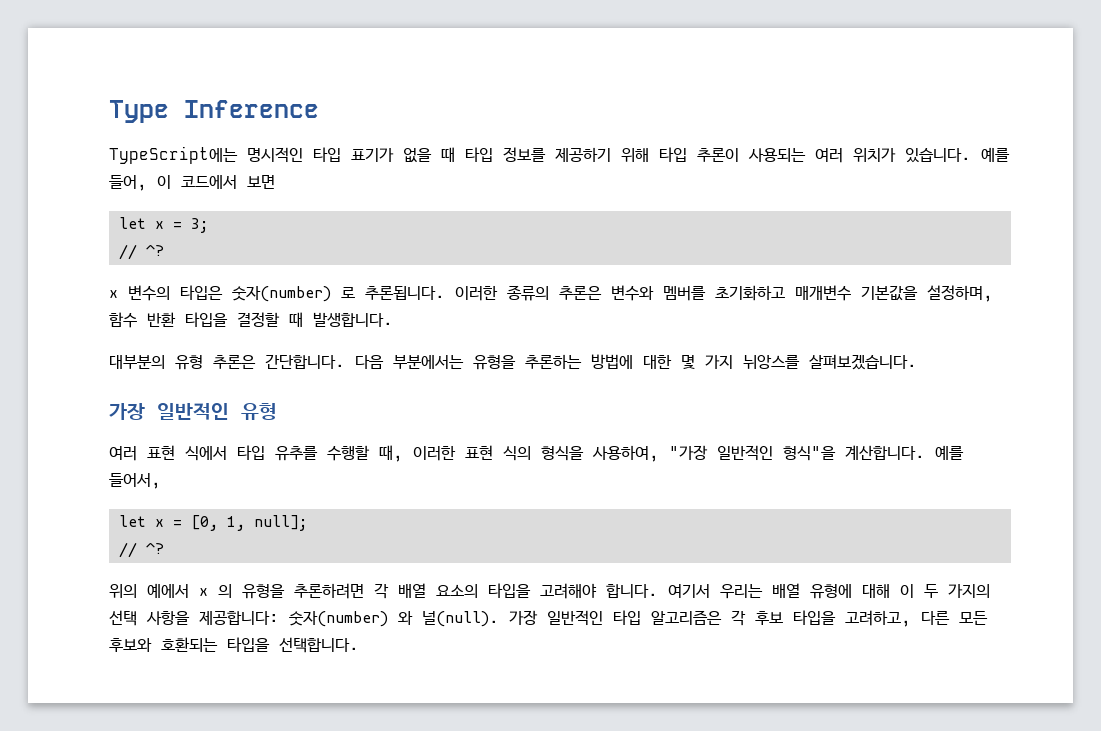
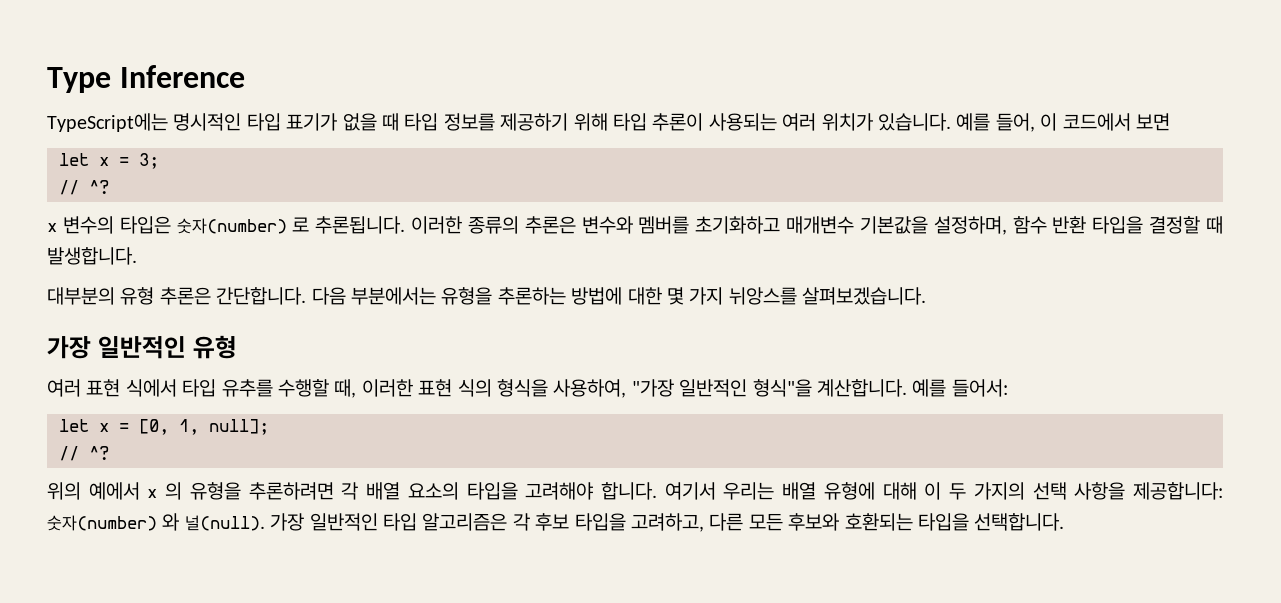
- 예를 들어서,
+ 예를 들어서:

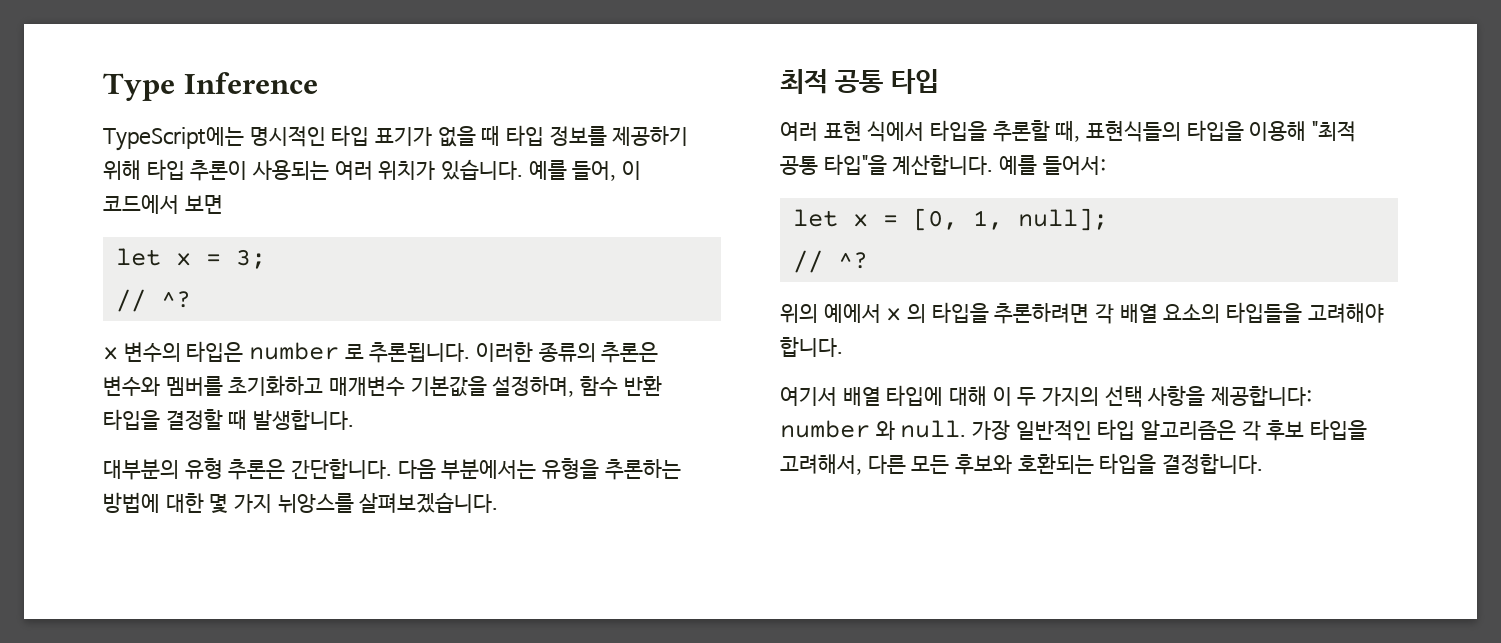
- x 변수의 타입은 숫자(number) 로 추론됩니다.
+ x 변수의 타입은 number 로 추론됩니다.
- 가장 일반적인 유형
+ 최적 공통 타입
- 여러 표현 식에서 타입 유추를 수행할 때, 이러한 표현 식의 형식을 사용하여, "가장 일반적인 형식"을 계산합니다.
+ 여러 표현 식에서 타입을 추론할 때, 표현식들의 타입을 이용해 "최적 공통 타입"을 계산합니다.
- 위의 예에서 x 의 유형을 추론하려면 각 배열 요소의 타입을 고려해야 합니다. 여기서 우리는 배열 유형에 대해 이 두 가지의 선택 사항을 제공합니다: 숫자(number) 와 널(null).
+ 위의 예에서 x 의 타입을 추론하려면 각 배열 요소의 타입들을 고려해야 합니다.
+ 여기서 배열 타입에 대해 이 두 가지의 선택 사항을 제공합니다: number 와 null.
- 가장 일반적인 타입 알고리즘은 각 후보 타입을 고려하고, 다른 모든 후보와 호환되는 타입을 선택합니다.
+ 가장 일반적인 타입 알고리즘은 각 후보 타입을 고려해서, 다른 모든 후보와 호환되는 타입을 결정합니다.

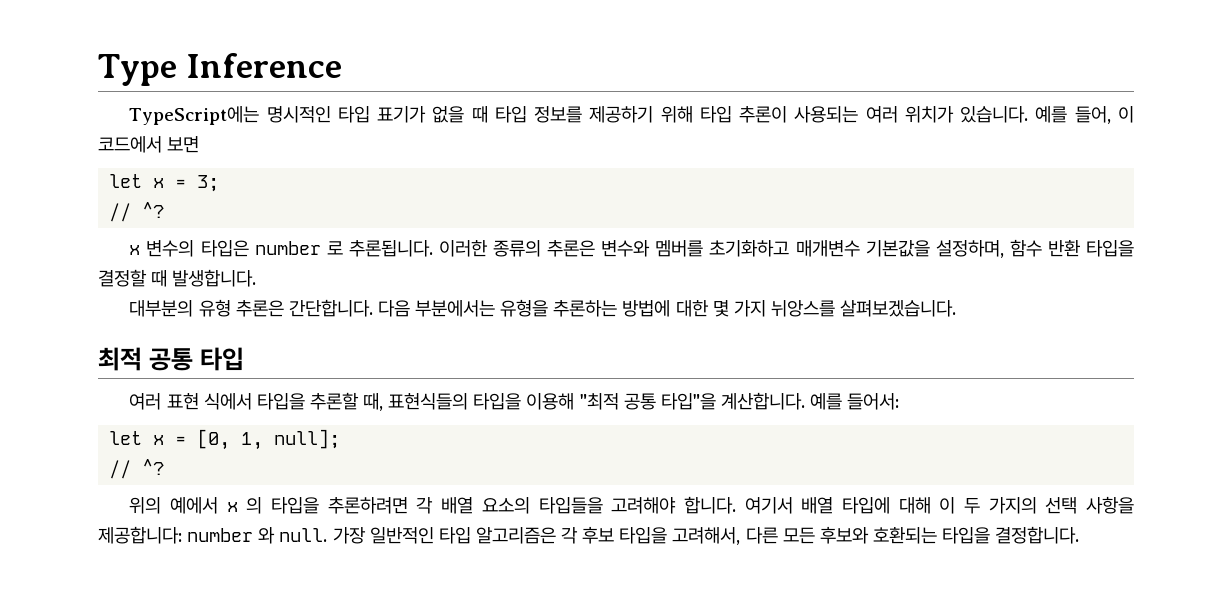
- 위의 예에서 x 의 타입을 추론하려면 각 배열 요소의 타입들을 고려해야 합니다.
- 여기서 배열 타입에 대해 이 두 가지의 선택 사항을 제공합니다: number 와 null.
+ 위의 예에서 x 의 타입을 추론하려면 각 배열 요소의 타입들을 고려해야 합니다. 여기서 배열 타입에 대해 이 두 가지의 선택 사항을 제공합니다: number 와 null.

